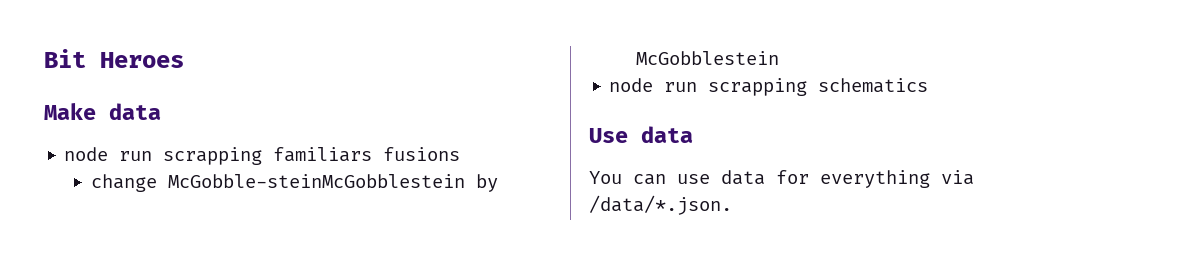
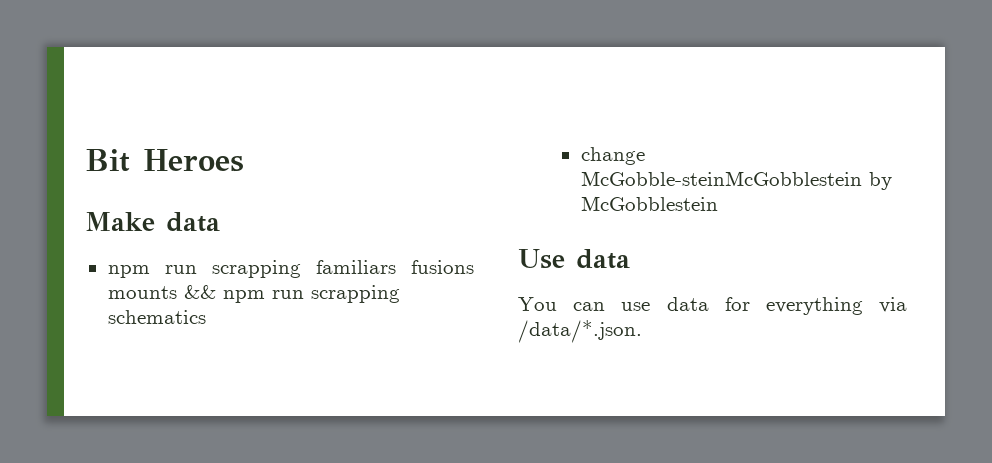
- node run scrapping familiars fusions
+ npm run scrapping familiars fusions mounts && npm run scrapping schematics
- node run scrapping schematics

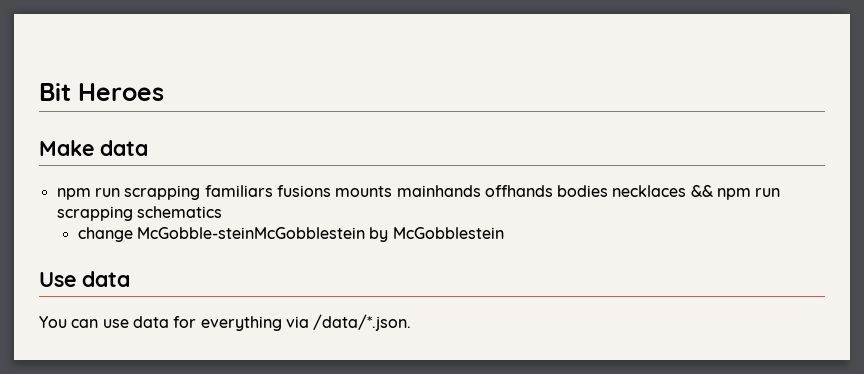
- npm run scrapping familiars fusions mounts && npm run scrapping schematics
+ npm run scrapping familiars fusions mounts mainhands offhands bodies necklaces && npm run scrapping schematics

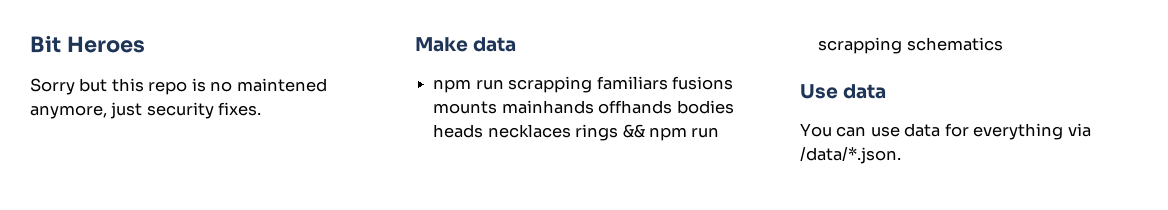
+ Sorry but this repo is no maintened anymore, just security fixes.
- npm run scrapping familiars fusions mounts mainhands offhands bodies necklaces && npm run scrapping schematics
+ npm run scrapping familiars fusions mounts mainhands offhands bodies heads necklaces rings && npm run scrapping schematics
- change McGobble-steinMcGobblestein by McGobblestein

